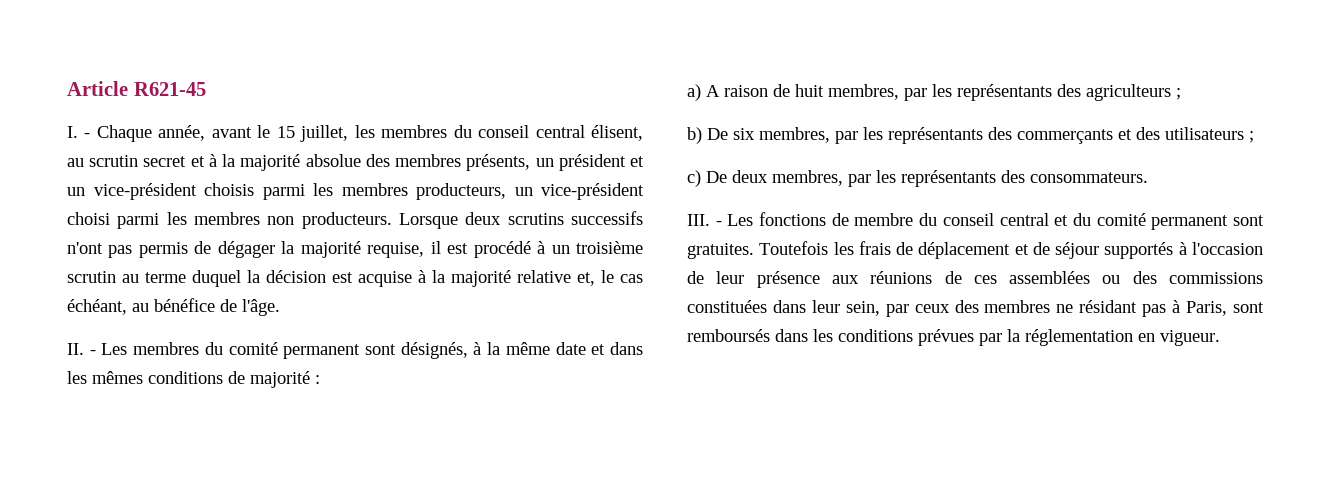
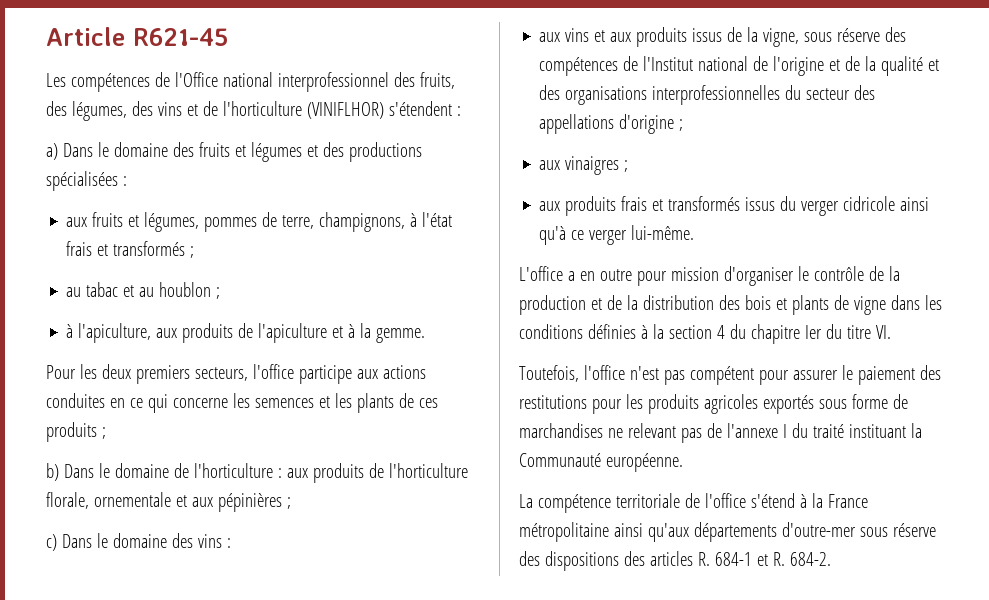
- I. - Chaque année, avant le 15 juillet, les membres du conseil central élisent, au scrutin secret et à la majorité absolue des membres présents, un président et un vice-président choisis parmi les membres producteurs, un vice-président choisi parmi les membres non producteurs. Lorsque deux scrutins successifs n'ont pas permis de dégager la majorité requise, il est procédé à un troisième scrutin au terme duquel la décision est acquise à la majorité relative et, le cas échéant, au bénéfice de l'âge.
- II. - Les membres du comité permanent sont désignés, à la même date et dans les mêmes conditions de majorité :
- a) A raison de huit membres, par les représentants des agriculteurs ;
- b) De six membres, par les représentants des commerçants et des utilisateurs ;
- c) De deux membres, par les représentants des consommateurs.
- III. - Les fonctions de membre du conseil central et du comité permanent sont gratuites. Toutefois les frais de déplacement et de séjour supportés à l'occasion de leur présence aux réunions de ces assemblées ou des commissions constituées dans leur sein, par ceux des membres ne résidant pas à Paris, sont remboursés dans les conditions prévues par la réglementation en vigueur.
+ Les compétences de l'Office national interprofessionnel des fruits, des légumes, des vins et de l'horticulture (VINIFLHOR) s'étendent :
+ a) Dans le domaine des fruits et légumes et des productions spécialisées :
+ aux fruits et légumes, pommes de terre, champignons, à l'état frais et transformés ;
+ au tabac et au houblon ;
+ à l'apiculture, aux produits de l'apiculture et à la gemme.
+ Pour les deux premiers secteurs, l'office participe aux actions conduites en ce qui concerne les semences et les plants de ces produits ;
+ b) Dans le domaine de l'horticulture : aux produits de l'horticulture florale, ornementale et aux pépinières ;
+ c) Dans le domaine des vins :
+ aux vins et aux produits issus de la vigne, sous réserve des compétences de l'Institut national de l'origine et de la qualité et des organisations interprofessionnelles du secteur des appellations d'origine ;
+ aux vinaigres ;
+ aux produits frais et transformés issus du verger cidricole ainsi qu'à ce verger lui-même.
+ L'office a en outre pour mission d'organiser le contrôle de la production et de la distribution des bois et plants de vigne dans les conditions définies à la section 4 du chapitre Ier du titre VI.
+ Toutefois, l'office n'est pas compétent pour assurer le paiement des restitutions pour les produits agricoles exportés sous forme de marchandises ne relevant pas de l'annexe I du traité instituant la Communauté européenne.
+ La compétence territoriale de l'office s'étend à la France métropolitaine ainsi qu'aux départements d'outre-mer sous réserve des dispositions des articles R. 684-1 et R. 684-2.

